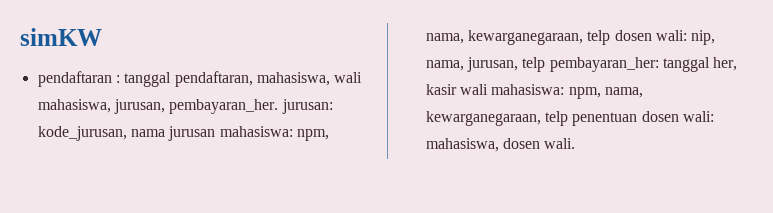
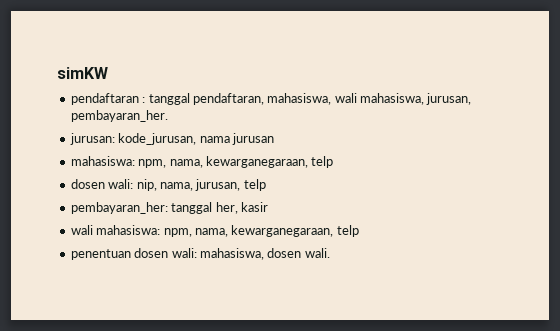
- pendaftaran : tanggal pendaftaran, mahasiswa, wali mahasiswa, jurusan, pembayaran_her. jurusan: kode_jurusan, nama jurusan mahasiswa: npm, nama, kewarganegaraan, telp dosen wali: nip, nama, jurusan, telp pembayaran_her: tanggal her, kasir wali mahasiswa: npm, nama, kewarganegaraan, telp penentuan dosen wali: mahasiswa, dosen wali.
+ pendaftaran : tanggal pendaftaran, mahasiswa, wali mahasiswa, jurusan, pembayaran_her.
+ jurusan: kode_jurusan, nama jurusan
+ mahasiswa: npm, nama, kewarganegaraan, telp
+ dosen wali: nip, nama, jurusan, telp
+ pembayaran_her: tanggal her, kasir
+ wali mahasiswa: npm, nama, kewarganegaraan, telp
+ penentuan dosen wali: mahasiswa, dosen wali.

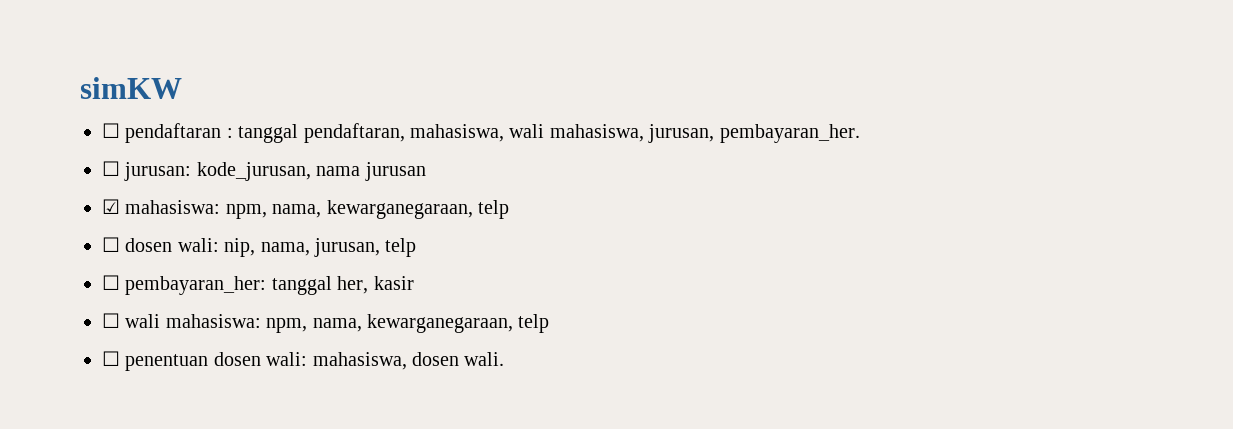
- pendaftaran : tanggal pendaftaran, mahasiswa, wali mahasiswa, jurusan, pembayaran_her.
+ ☐ pendaftaran : tanggal pendaftaran, mahasiswa, wali mahasiswa, jurusan, pembayaran_her.
- jurusan: kode_jurusan, nama jurusan
- mahasiswa: npm, nama, kewarganegaraan, telp
- dosen wali: nip, nama, jurusan, telp
+ ☐ jurusan: kode_jurusan, nama jurusan
+ ☑ mahasiswa: npm, nama, kewarganegaraan, telp
+ ☐ dosen wali: nip, nama, jurusan, telp
- pembayaran_her: tanggal her, kasir
+ ☐ pembayaran_her: tanggal her, kasir
- wali mahasiswa: npm, nama, kewarganegaraan, telp
+ ☐ wali mahasiswa: npm, nama, kewarganegaraan, telp
- penentuan dosen wali: mahasiswa, dosen wali.
+ ☐ penentuan dosen wali: mahasiswa, dosen wali.

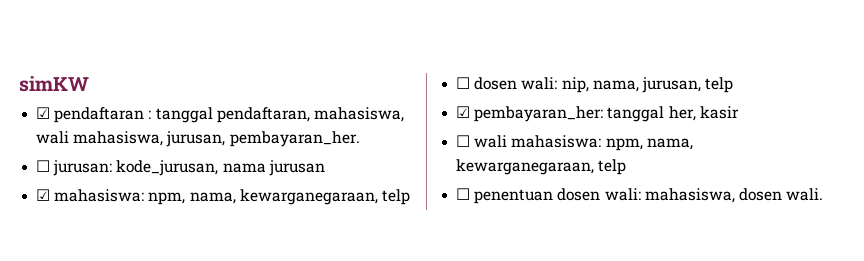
- ☐ pendaftaran : tanggal pendaftaran, mahasiswa, wali mahasiswa, jurusan, pembayaran_her.
+ ☑ pendaftaran : tanggal pendaftaran, mahasiswa, wali mahasiswa, jurusan, pembayaran_her.
- ☐ pembayaran_her: tanggal her, kasir
+ ☑ pembayaran_her: tanggal her, kasir

